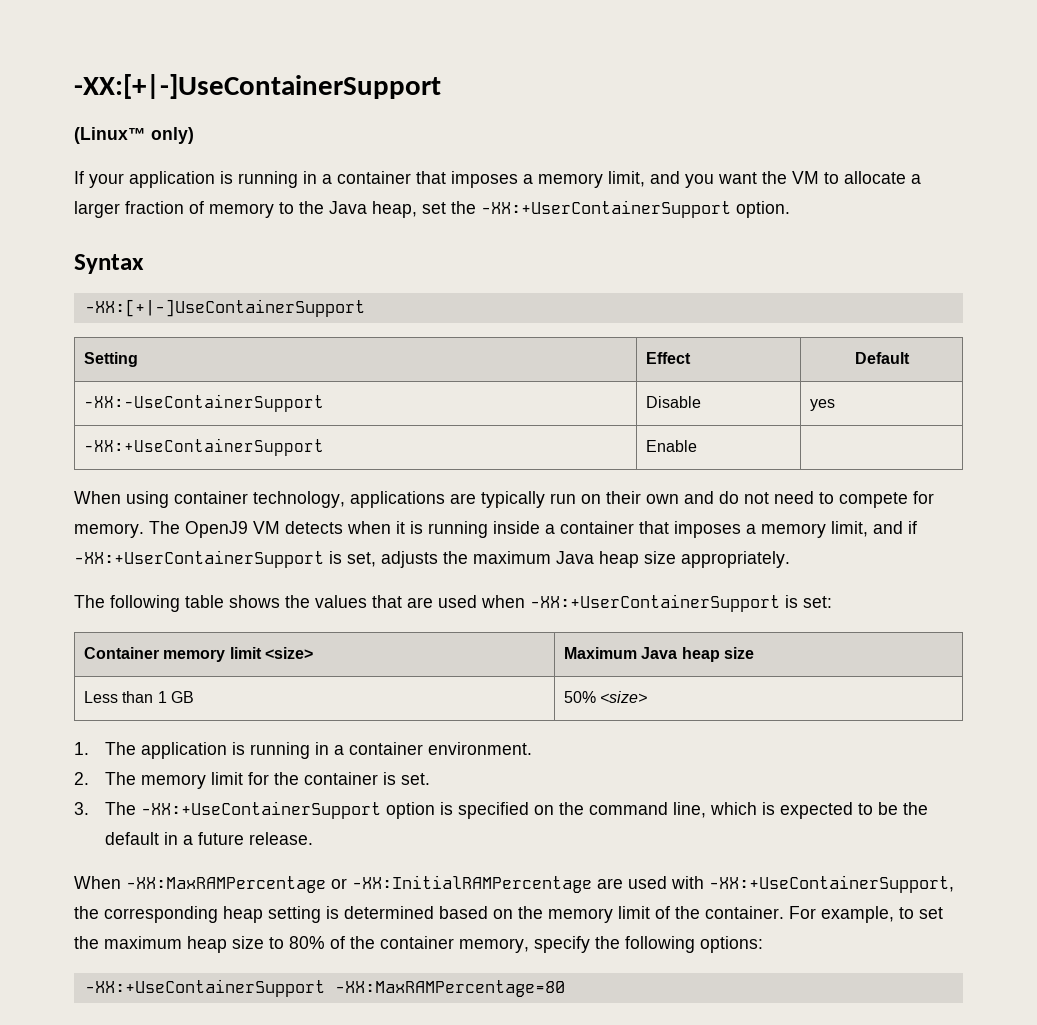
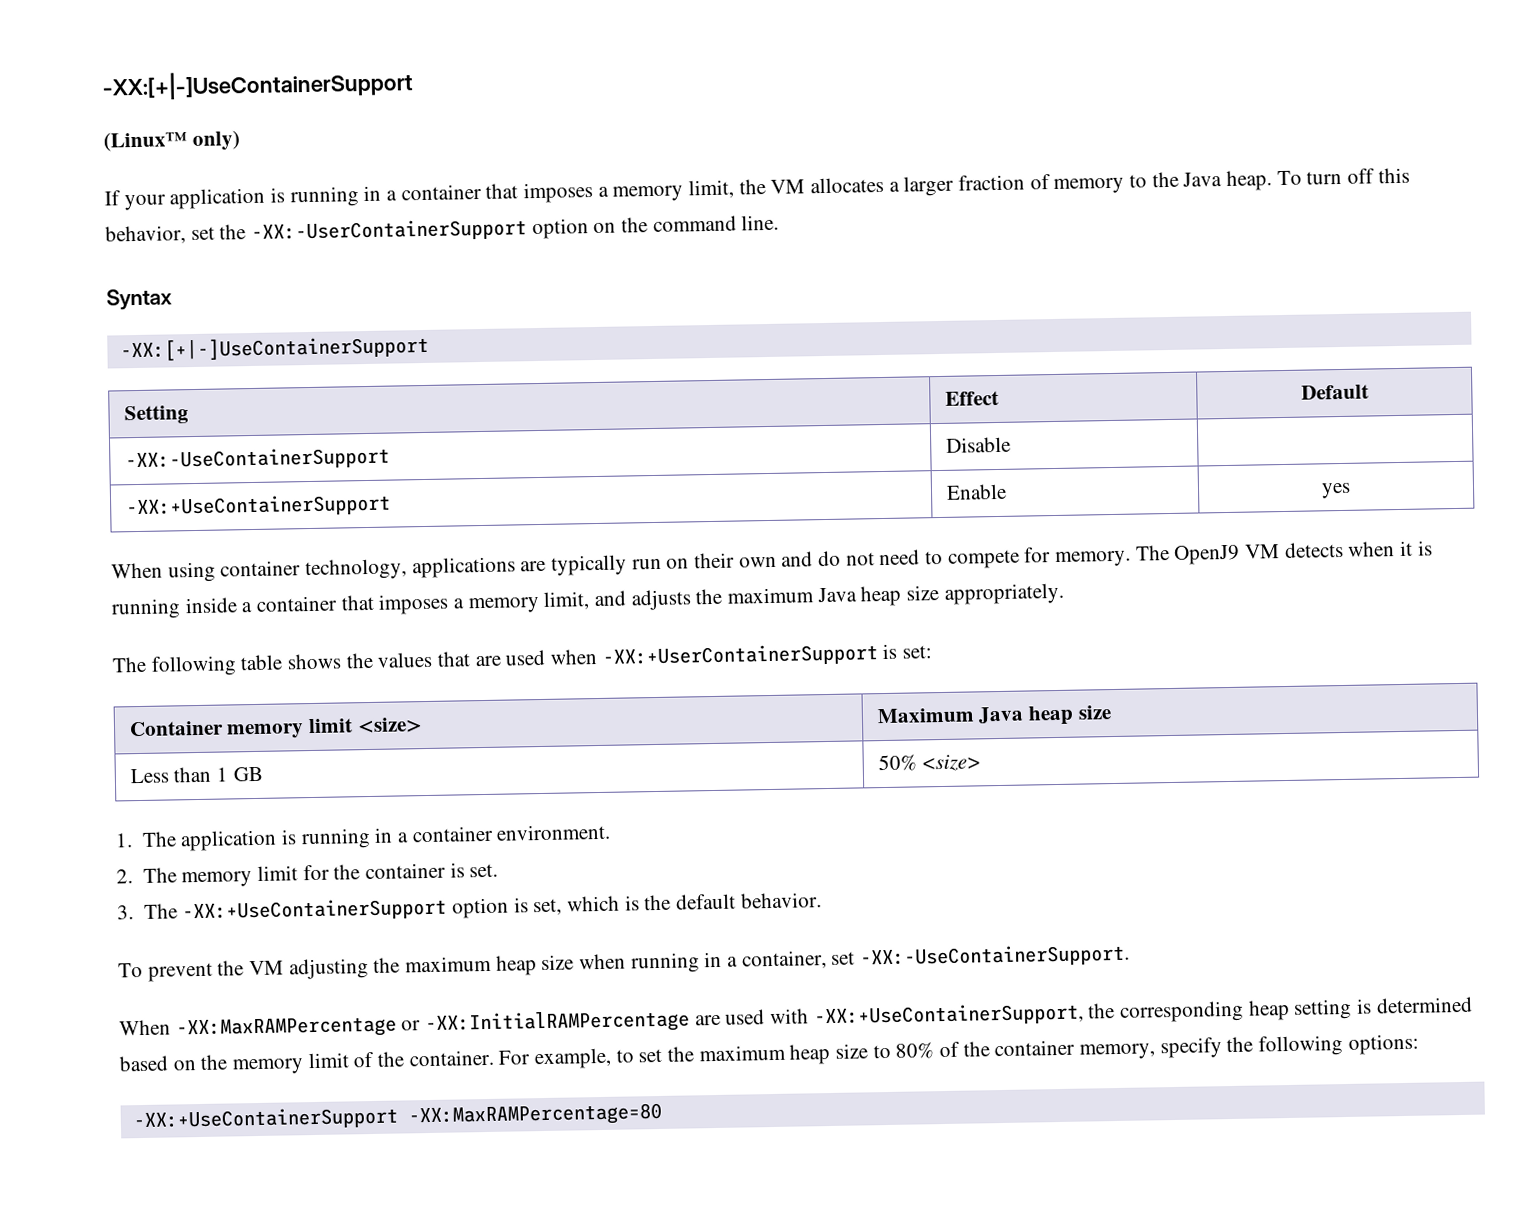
- If your application is running in a container that imposes a memory limit, and you want the VM to allocate a larger fraction of memory to the Java heap, set the -XX:+UserContainerSupport option.
+ If your application is running in a container that imposes a memory limit, the VM allocates a larger fraction of memory to the Java heap. To turn off this behavior, set the -XX:-UserContainerSupport option on the command line.
- -XX:-UseContainerSupport | Disable | yes
+ -XX:-UseContainerSupport | Disable |
- -XX:+UseContainerSupport | Enable |
+ -XX:+UseContainerSupport | Enable | yes
- The OpenJ9 VM detects when it is running inside a container that imposes a memory limit, and if -XX:+UserContainerSupport is set, adjusts the maximum Java heap size appropriately.
+ The OpenJ9 VM detects when it is running inside a container that imposes a memory limit, and adjusts the maximum Java heap size appropriately.
- 3. The -XX:+UseContainerSupport option is specified on the command line, which is expected to be the default in a future release.
+ 3. The -XX:+UseContainerSupport option is set, which is the default behavior.
+ To prevent the VM adjusting the maximum heap size when running in a container, set -XX:-UseContainerSupport.

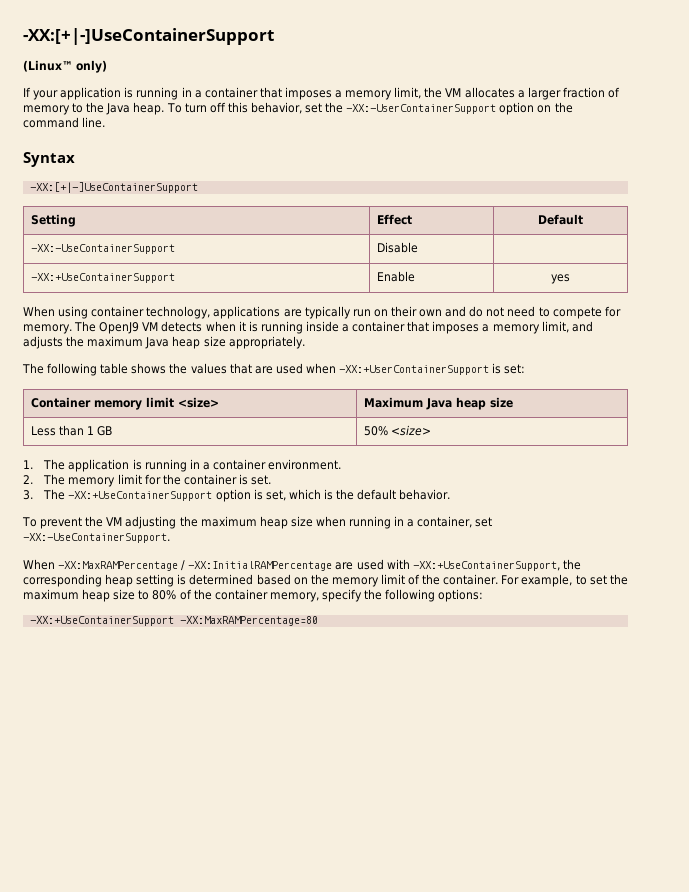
- When -XX:MaxRAMPercentage or -XX:InitialRAMPercentage are used with -XX:+UseContainerSupport, the corresponding heap setting is determined based on the memory limit of the container.
+ When -XX:MaxRAMPercentage / -XX:InitialRAMPercentage are used with -XX:+UseContainerSupport, the corresponding heap setting is determined based on the memory limit of the container.

